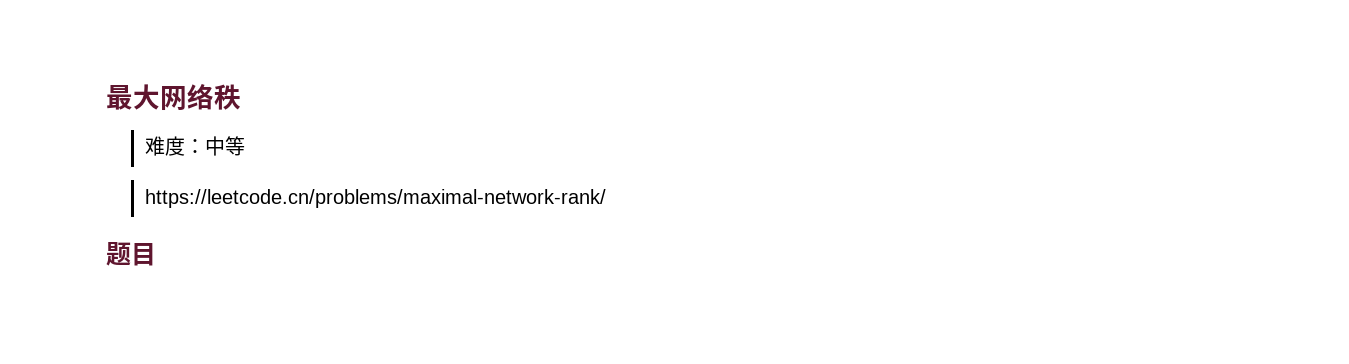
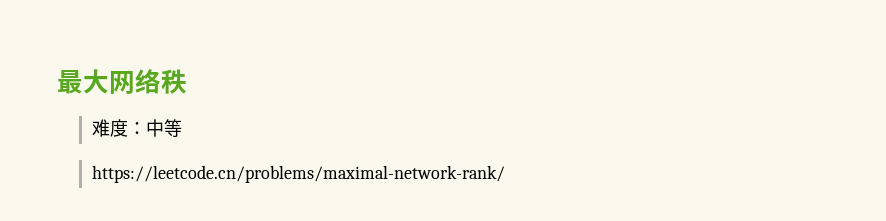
- 题目

